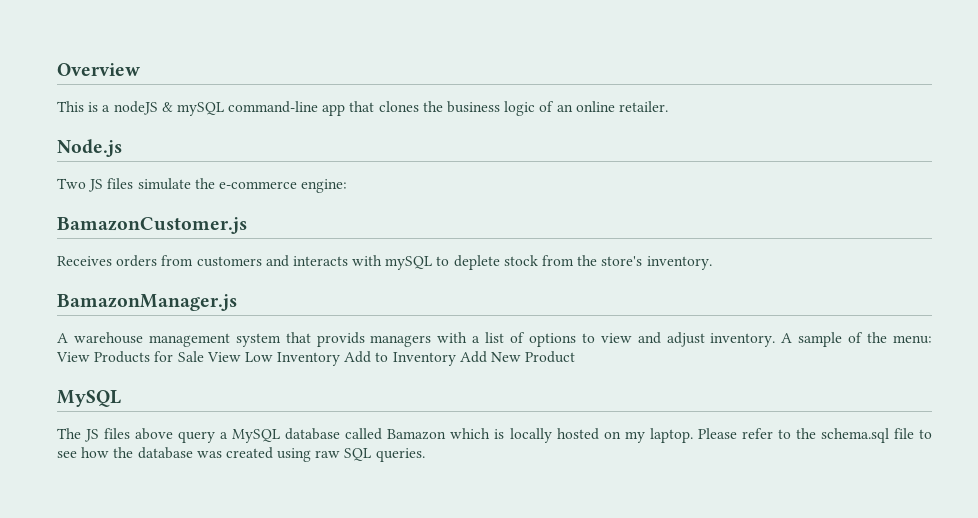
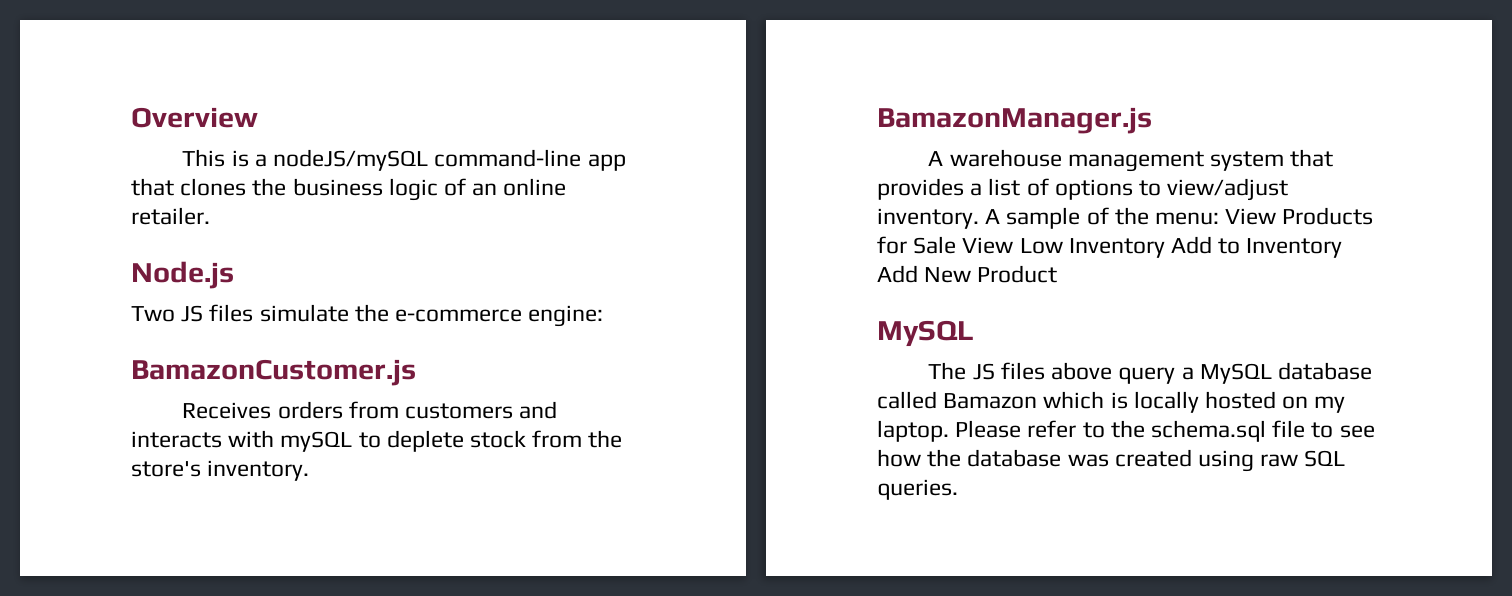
- This is a nodeJS & mySQL command-line app that clones the business logic of an online retailer.
+ This is a nodeJS/mySQL command-line app that clones the business logic of an online retailer.
- A warehouse management system that provids managers with a list of options to view and adjust inventory.
+ A warehouse management system that provides a list of options to view/adjust inventory.

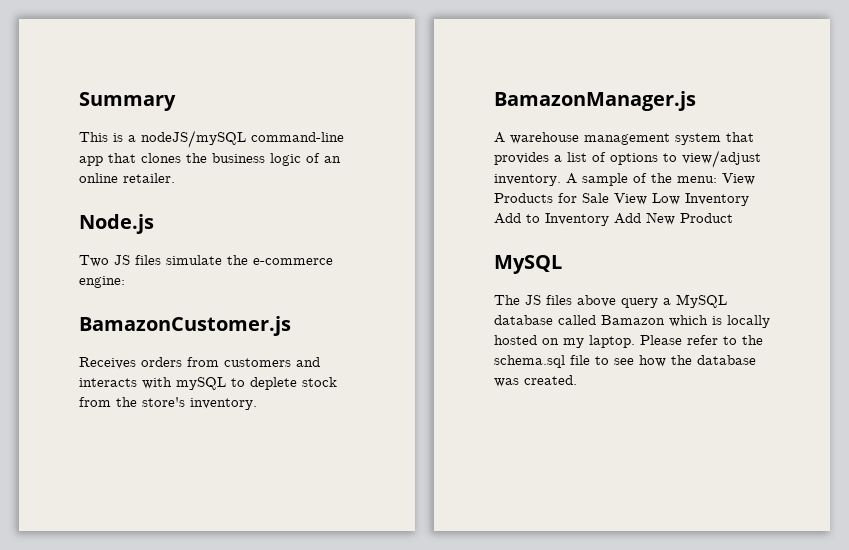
- Overview
+ Summary
- Please refer to the schema.sql file to see how the database was created using raw SQL queries.
+ Please refer to the schema.sql file to see how the database was created.

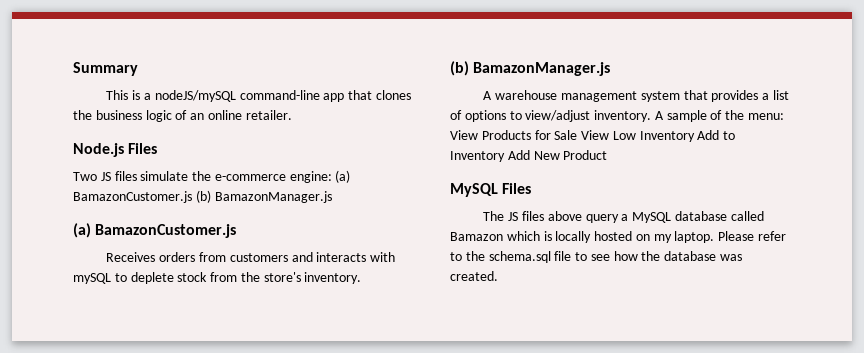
- Node.js
+ Node.js Files
- Two JS files simulate the e-commerce engine:
- BamazonCustomer.js
+ Two JS files simulate the e-commerce engine: (a) BamazonCustomer.js (b) BamazonManager.js
+ (a) BamazonCustomer.js
  Receives orders from customers and interacts with mySQL to deplete stock from the store's inventory.
- BamazonManager.js
+ (b) BamazonManager.js
  A sample of the menu: View Products for Sale View Low Inventory Add to Inventory Add New Product
- MySQL
+ MySQL Files

